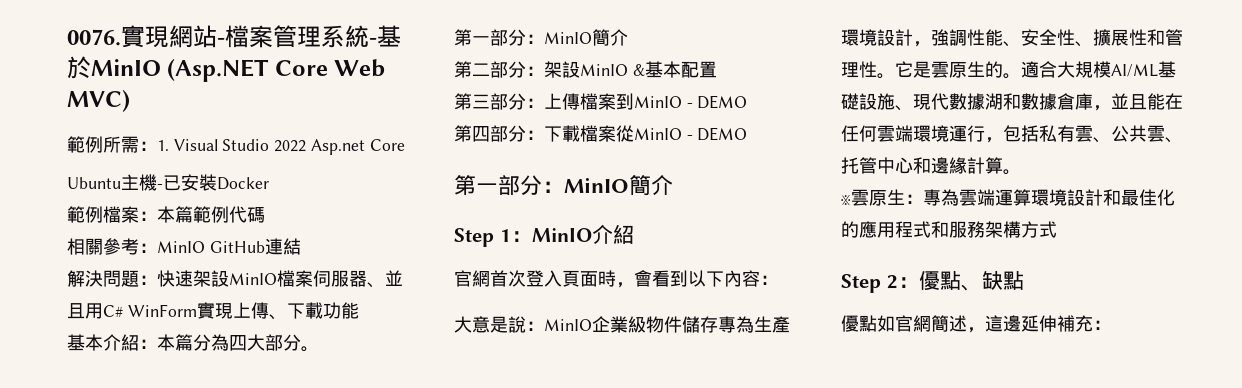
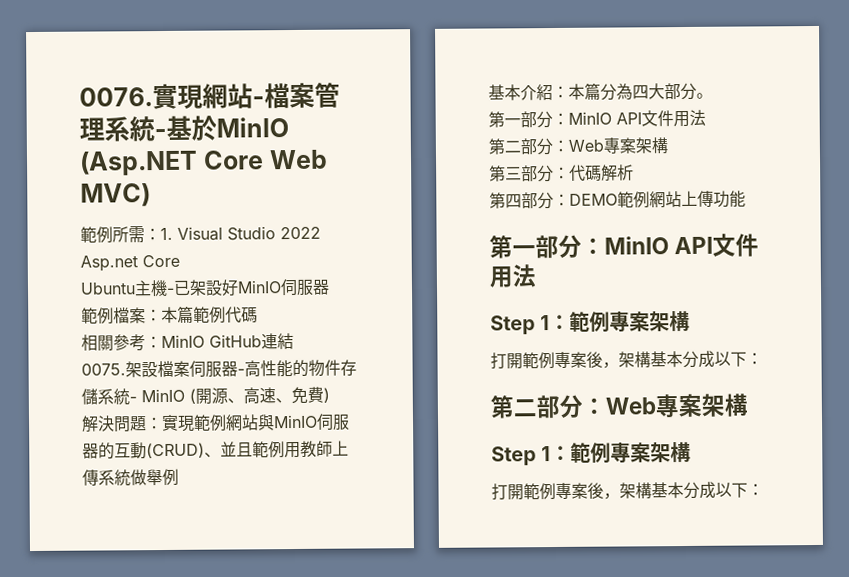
- Ubuntu主機-已安裝Docker
+ Ubuntu主機-已架設好MinIO伺服器
- 解決問題：快速架設MinIO檔案伺服器、並且用C# WinForm實現上傳、下載功能
+ 0075.架設檔案伺服器-高性能的物件存儲系統- MinIO (開源、高速、免費)
+ 解決問題：實現範例網站與MinIO伺服器的互動(CRUD)、並且範例用教師上傳系統做舉例
  基本介紹：本篇分為四大部分。
- 第一部分：MinIO簡介
- 第二部分：架設MinIO &基本配置
- 第三部分：上傳檔案到MinIO - DEMO
- 第四部分：下載檔案從MinIO - DEMO
- 第一部分：MinIO簡介
- Step 1：MinIO介紹
- 官網首次登入頁面時，會看到以下內容：
- 大意是說：MinIO企業級物件儲存專為生產環境設計，強調性能、安全性、擴展性和管理性。它是雲原生的。適合大規模AI/ML基礎設施、現代數據湖和數據倉庫，並且能在任何雲端環境運行，包括私有雲、公共雲、托管中心和邊緣計算。
- ※雲原生：專為雲端運算環境設計和最佳化的應用程式和服務架構方式
- Step 2：優點、缺點
- 優點如官網簡述，這邊延伸補充：
+ 第一部分：MinIO API文件用法
+ 第二部分：Web專案架構
+ 第三部分：代碼解析
+ 第四部分：DEMO範例網站上傳功能
+ 第一部分：MinIO API文件用法
+ Step 1：範例專案架構
+ 打開範例專案後，架構基本分成以下：
+ 第二部分：Web專案架構
+ Step 1：範例專案架構
+ 打開範例專案後，架構基本分成以下：

